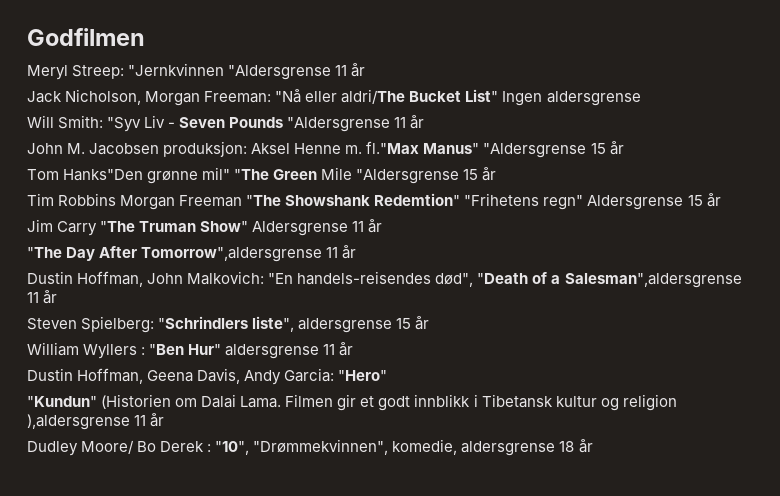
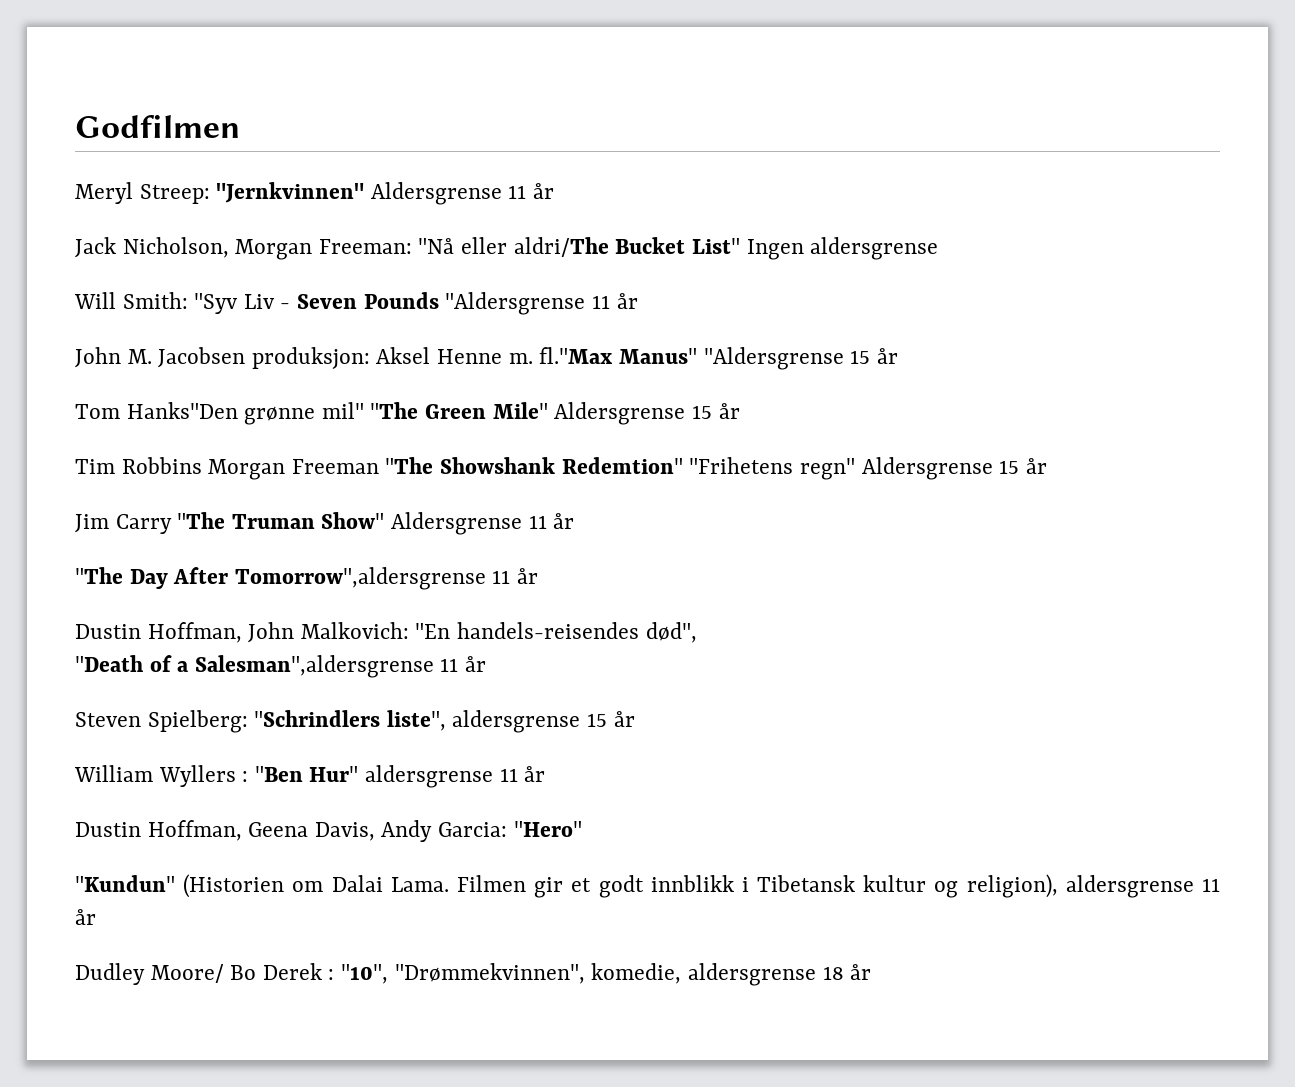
- Meryl Streep: "Jernkvinnen "Aldersgrense 11 år
+ Meryl Streep: "Jernkvinnen" Aldersgrense 11 år
- Tom Hanks"Den grønne mil" "The Green Mile "Aldersgrense 15 år
+ Tom Hanks"Den grønne mil" "The Green Mile" Aldersgrense 15 år
- Dustin Hoffman, John Malkovich: "En handels-reisendes død", "Death of a Salesman",aldersgrense 11 år
+ Dustin Hoffman, John Malkovich: "En handels-reisendes død",
+ "Death of a Salesman",aldersgrense 11 år
- Filmen gir et godt innblikk i Tibetansk kultur og religion ),aldersgrense 11 år
+ Filmen gir et godt innblikk i Tibetansk kultur og religion), aldersgrense 11 år

